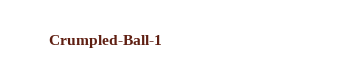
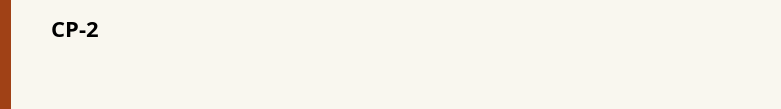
- Crumpled-Ball-1
+ CP-2

